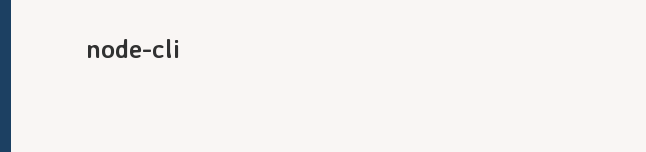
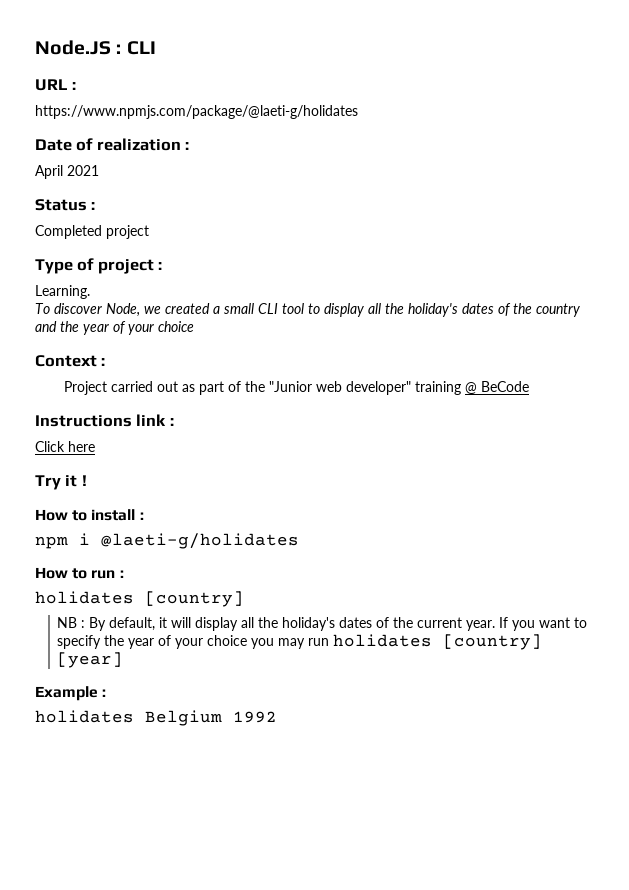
- node-cli
+ Node.JS : CLI
+ URL :
+ https://www.npmjs.com/package/@laeti-g/holidates
+ Date of realization :
+ April 2021
+ Status :
+ Completed project
+ Type of project :
+ Learning.
+ To discover Node, we created a small CLI tool to display all the holiday's dates of the country and the year of your choice
+ Context :
+ Project carried out as part of the "Junior web developer" training @ BeCode
+ Instructions link :
+ Click here
+ Try it !
+ How to install :
+ npm i @laeti-g/holidates
+ How to run :
+ holidates [country]
+ NB : By default, it will display all the holiday's dates of the current year. If you want to specify the year of your choice you may run holidates [country] [year]
+ Example :
+ holidates Belgium 1992

